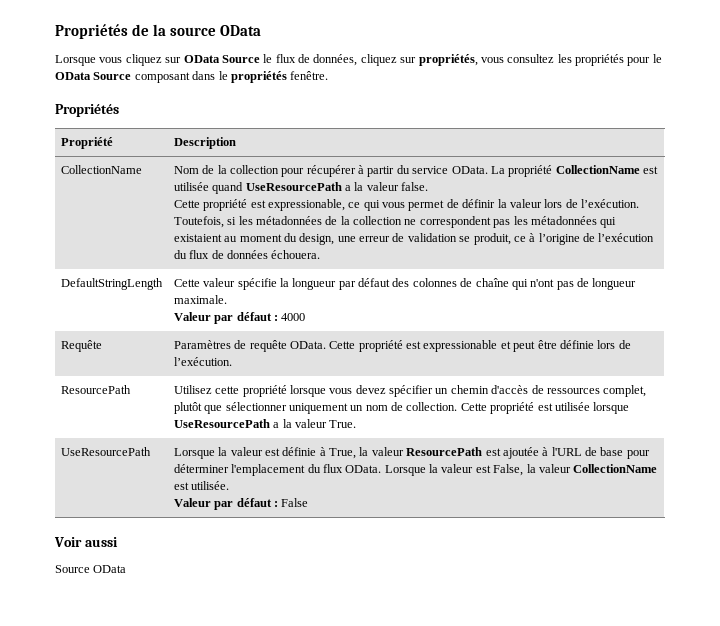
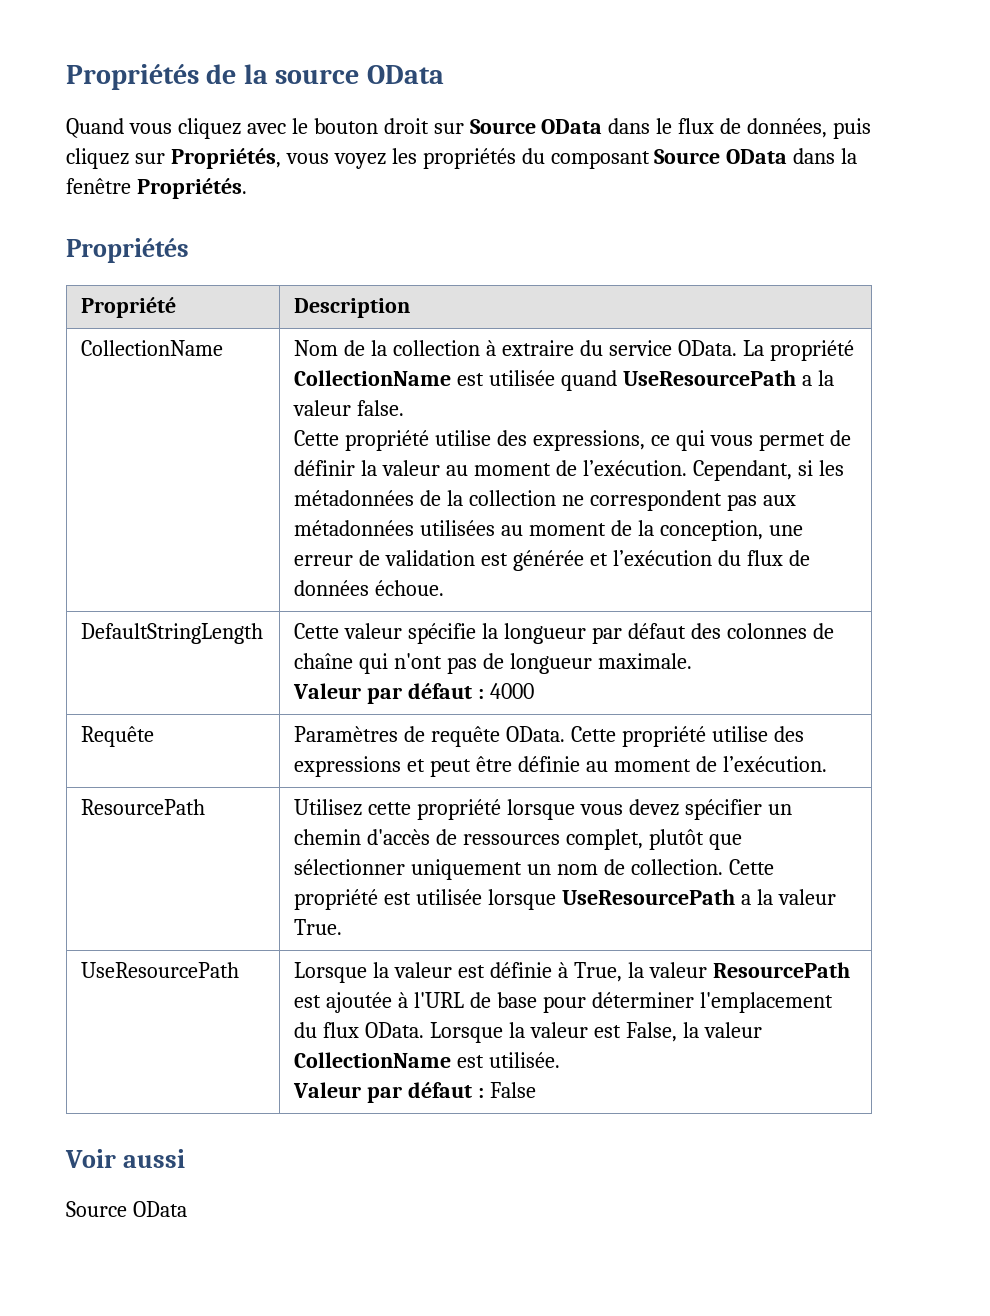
- Lorsque vous cliquez sur OData Source le flux de données, cliquez sur propriétés, vous consultez les propriétés pour le OData Source composant dans le propriétés fenêtre.
+ Quand vous cliquez avec le bouton droit sur Source OData dans le flux de données, puis cliquez sur Propriétés, vous voyez les propriétés du composant Source OData dans la fenêtre Propriétés.
- Nom de la collection pour récupérer à partir du service OData.
+ Nom de la collection à extraire du service OData.
- Cette propriété est expressionable, ce qui vous permet de définir la valeur lors de l’exécution. Toutefois, si les métadonnées de la collection ne correspondent pas les métadonnées qui existaient au moment du design, une erreur de validation se produit, ce à l’origine de l’exécution du flux de données échouera.
+ Cette propriété utilise des expressions, ce qui vous permet de définir la valeur au moment de l’exécution. Cependant, si les métadonnées de la collection ne correspondent pas aux métadonnées utilisées au moment de la conception, une erreur de validation est générée et l’exécution du flux de données échoue.
- Requête | Paramètres de requête OData. Cette propriété est expressionable et peut être définie lors de l’exécution.
+ Requête | Paramètres de requête OData. Cette propriété utilise des expressions et peut être définie au moment de l’exécution.

